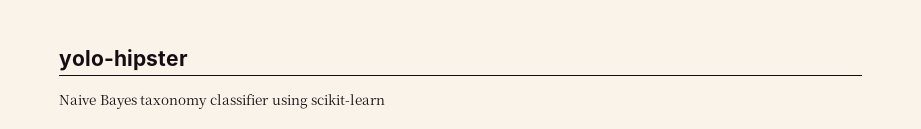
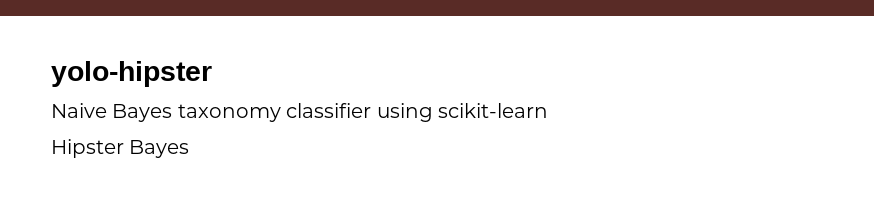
+ Hipster Bayes

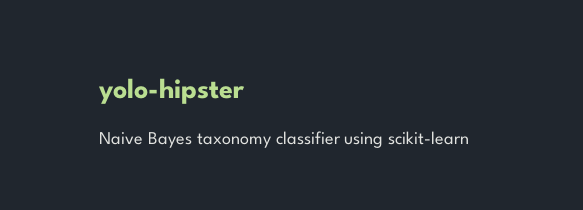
- Hipster Bayes

